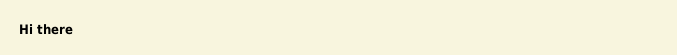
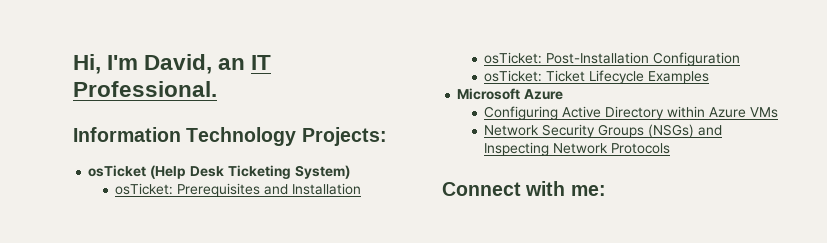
- Hi there
+ Hi, I'm David, an IT Professional.
+ Information Technology Projects:
+ osTicket (Help Desk Ticketing System)
+ osTicket: Prerequisites and Installation
+ osTicket: Post-Installation Configuration
+ osTicket: Ticket Lifecycle Examples
+ Microsoft Azure
+ Configuring Active Directory within Azure VMs
+ Network Security Groups (NSGs) and Inspecting Network Protocols
+ Connect with me:

